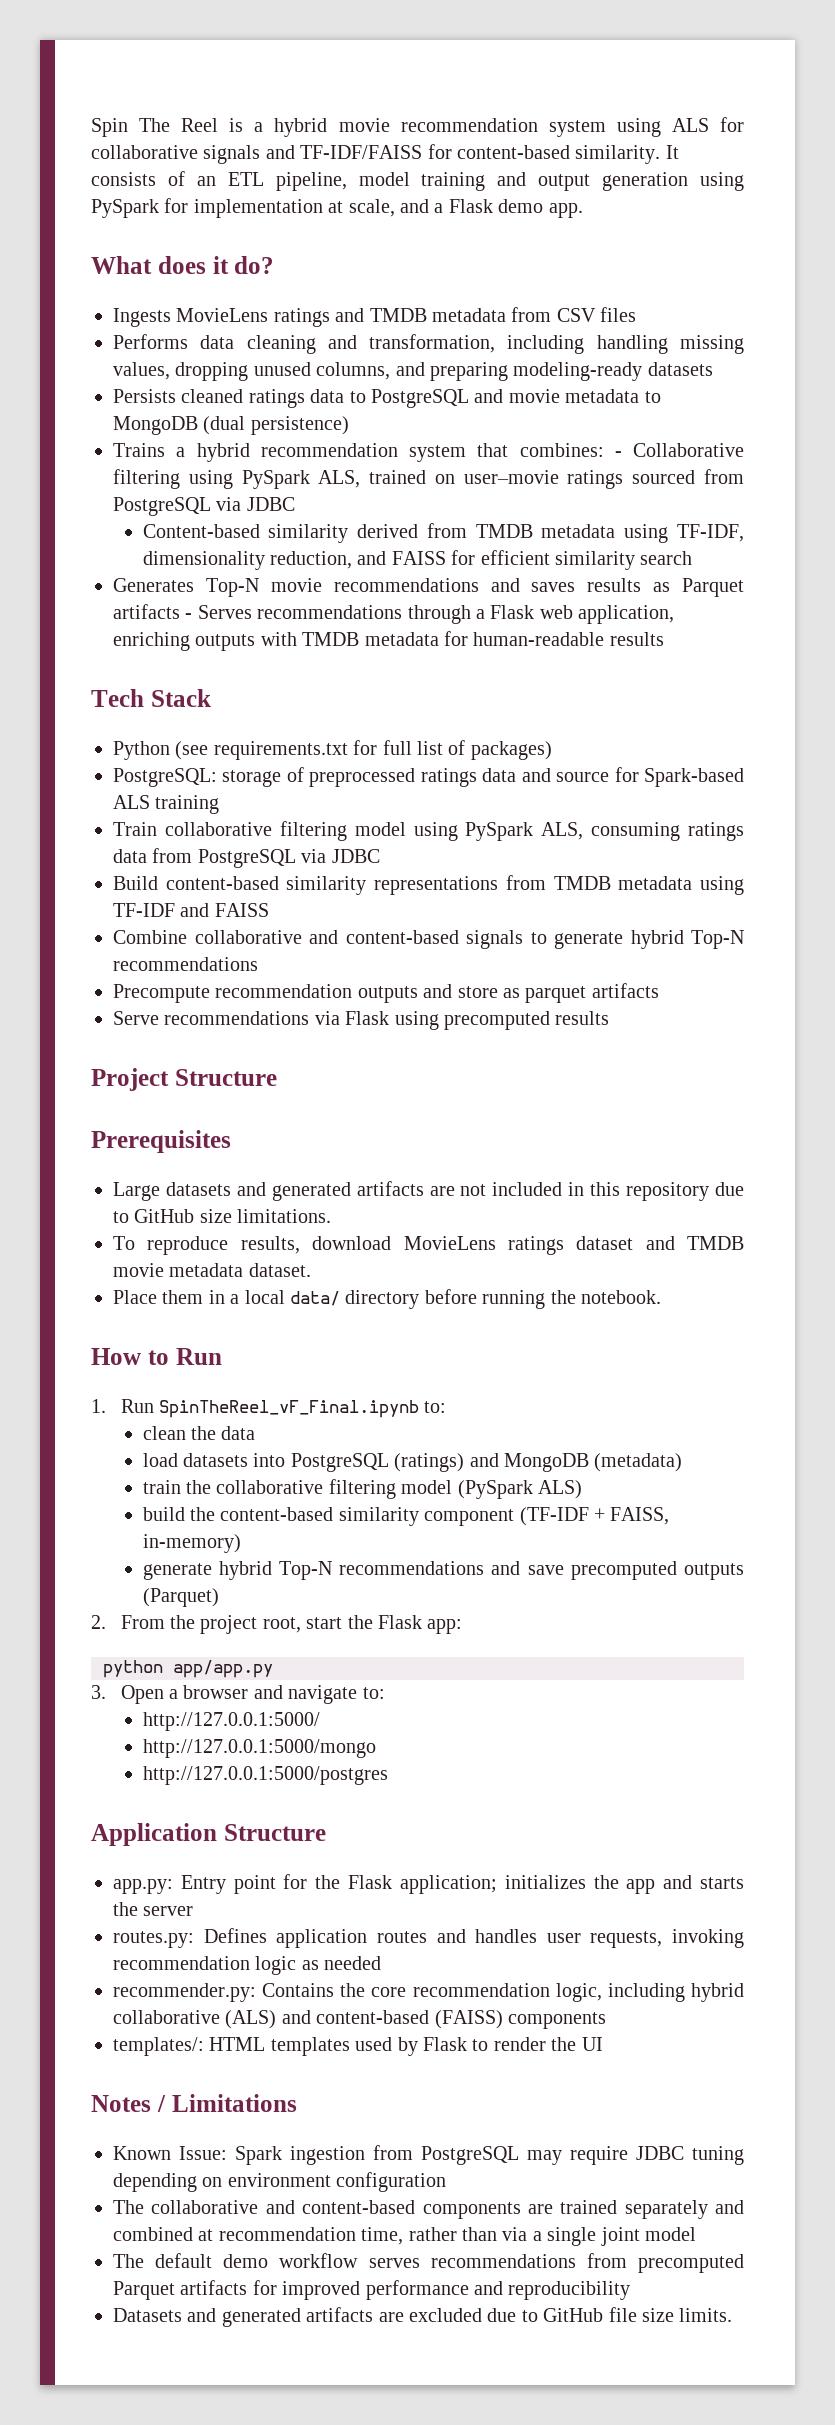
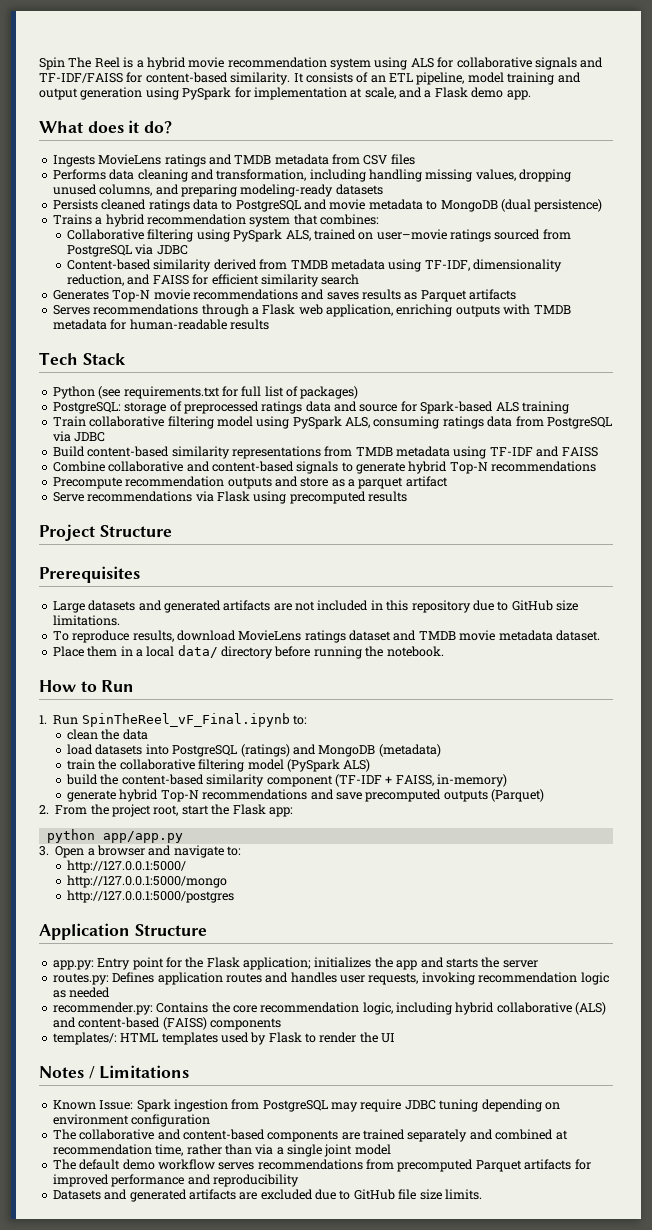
- Trains a hybrid recommendation system that combines: ⁃ Collaborative filtering using PySpark ALS, trained on user–movie ratings sourced from PostgreSQL via JDBC
+ Trains a hybrid recommendation system that combines:
+ Collaborative filtering using PySpark ALS, trained on user–movie ratings sourced from PostgreSQL via JDBC
- Generates Top-N movie recommendations and saves results as Parquet artifacts ⁃ Serves recommendations through a Flask web application, enriching outputs with TMDB metadata for human-readable results
+ Generates Top-N movie recommendations and saves results as Parquet artifacts
+ Serves recommendations through a Flask web application, enriching outputs with TMDB metadata for human-readable results
- Precompute recommendation outputs and store as parquet artifacts
+ Precompute recommendation outputs and store as a parquet artifact

